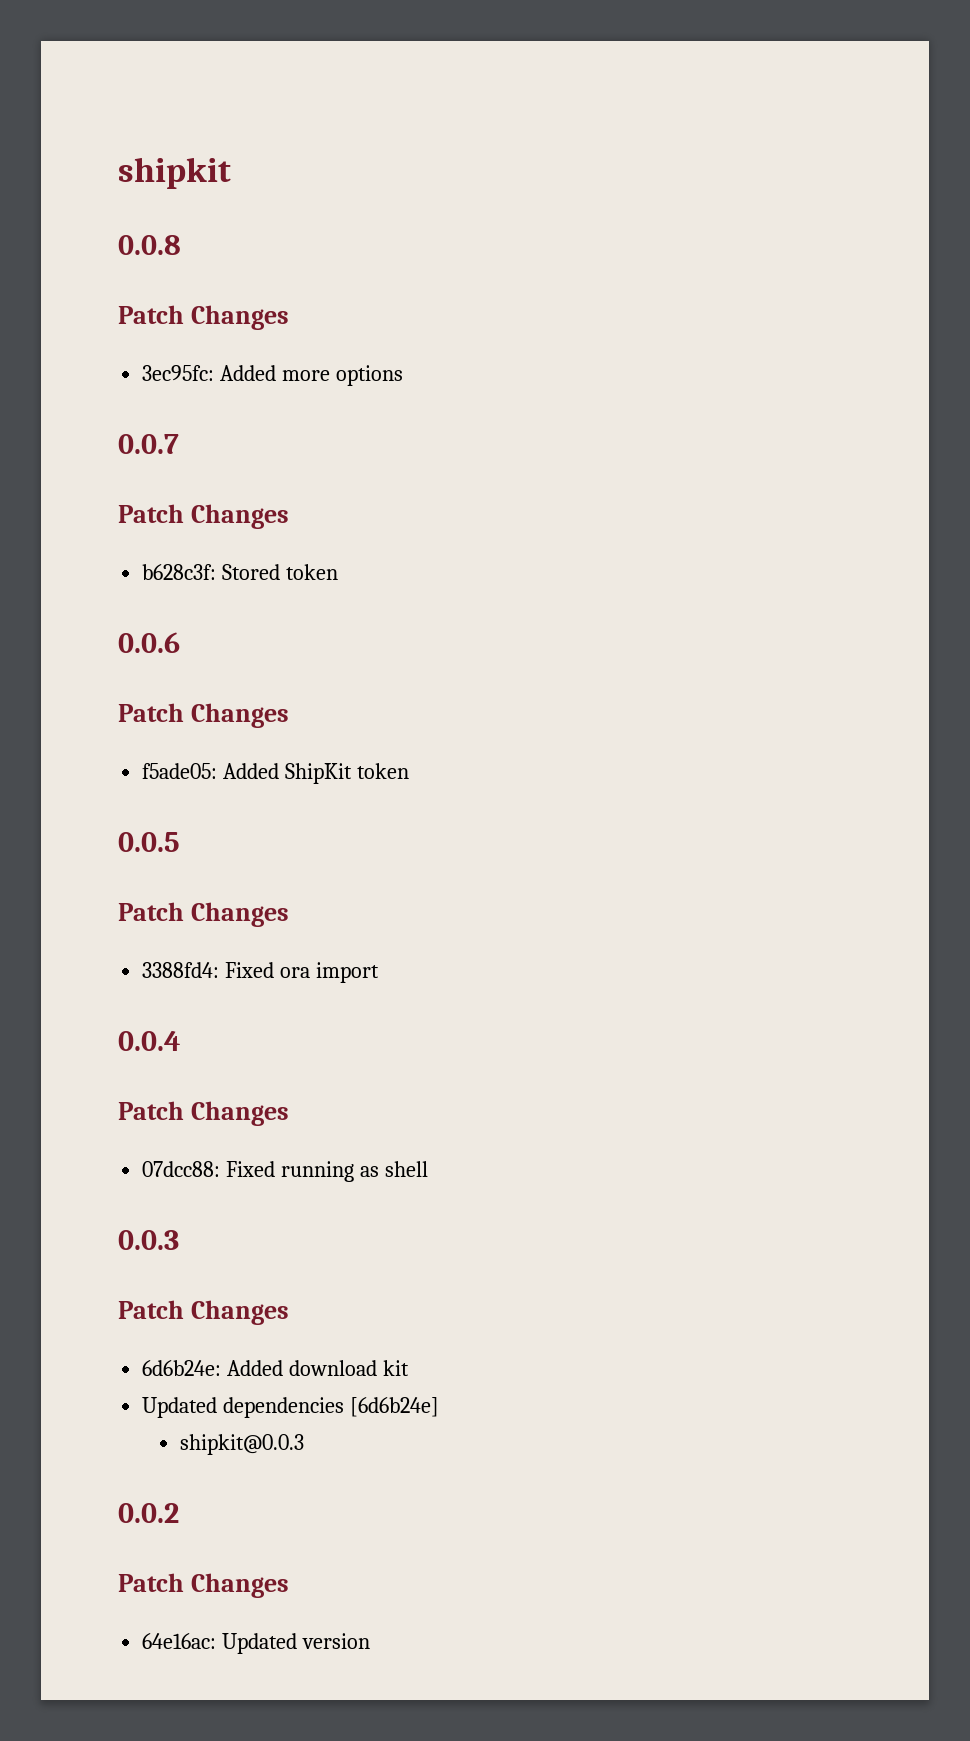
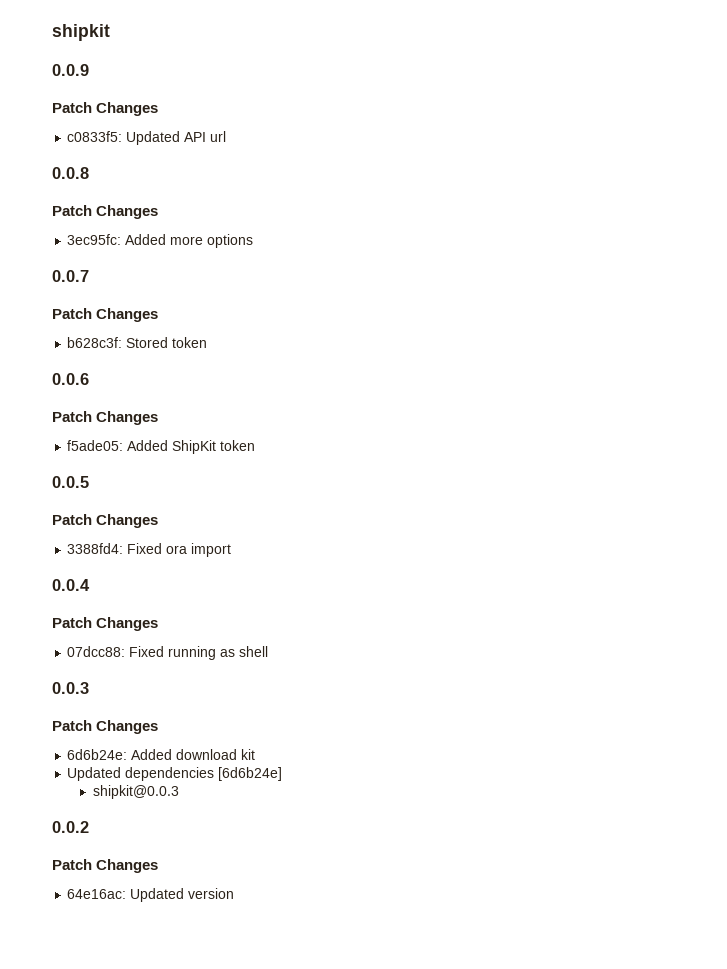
+ 0.0.9
+ Patch Changes
+ c0833f5: Updated API url

